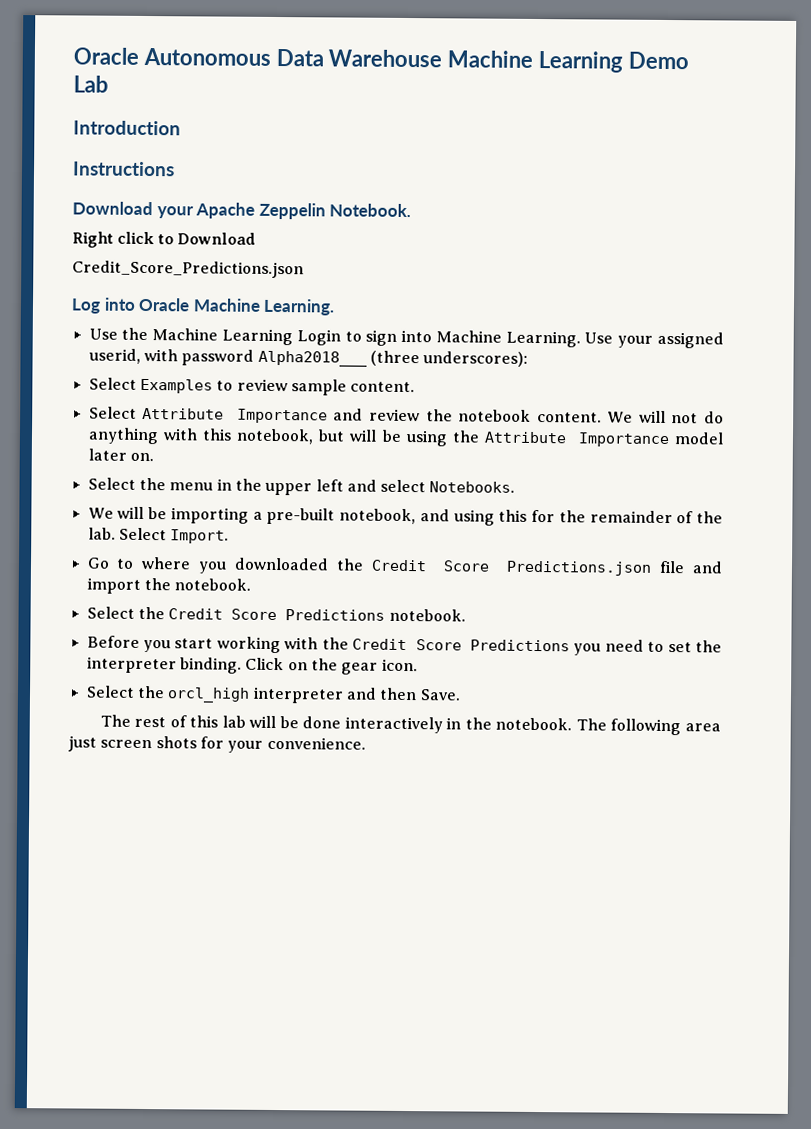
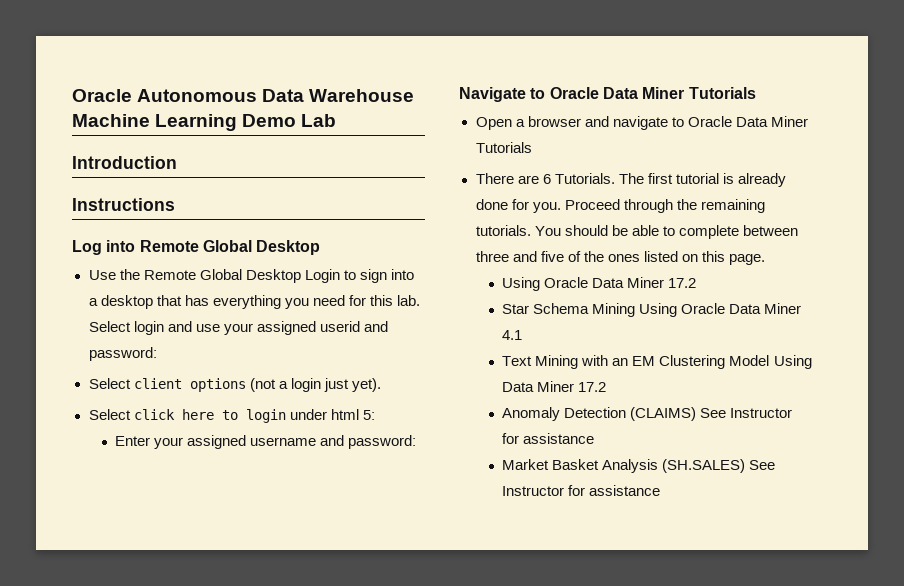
- Download your Apache Zeppelin Notebook.
- Right click to Download
- Credit_Score_Predictions.json
- Log into Oracle Machine Learning.
+ Log into Remote Global Desktop
- Use the Machine Learning Login to sign into Machine Learning. Use your assigned userid, with password Alpha2018___ (three underscores):
- Select Examples to review sample content.
- Select Attribute Importance and review the notebook content. We will not do anything with this notebook, but will be using the Attribute Importance model later on.
- Select the menu in the upper left and select Notebooks.
- We will be importing a pre-built notebook, and using this for the remainder of the lab. Select Import.
- Go to where you downloaded the Credit Score Predictions.json file and import the notebook.
- Select the Credit Score Predictions notebook.
- Before you start working with the Credit Score Predictions you need to set the interpreter binding. Click on the gear icon.
- Select the orcl_high interpreter and then Save.
- The rest of this lab will be done interactively in the notebook. The following area just screen shots for your convenience.
+ Use the Remote Global Desktop Login to sign into a desktop that has everything you need for this lab. Select login and use your assigned userid and password:
+ Select client options (not a login just yet).
+ Select click here to login under html 5:
+ Enter your assigned username and password:
+ Navigate to Oracle Data Miner Tutorials
+ Open a browser and navigate to Oracle Data Miner Tutorials
+ There are 6 Tutorials. The first tutorial is already done for you. Proceed through the remaining tutorials. You should be able to complete between three and five of the ones listed on this page.
+ Using Oracle Data Miner 17.2
+ Star Schema Mining Using Oracle Data Miner 4.1
+ Text Mining with an EM Clustering Model Using Data Miner 17.2
+ Anomaly Detection (CLAIMS) See Instructor for assistance
+ Market Basket Analysis (SH.SALES) See Instructor for assistance

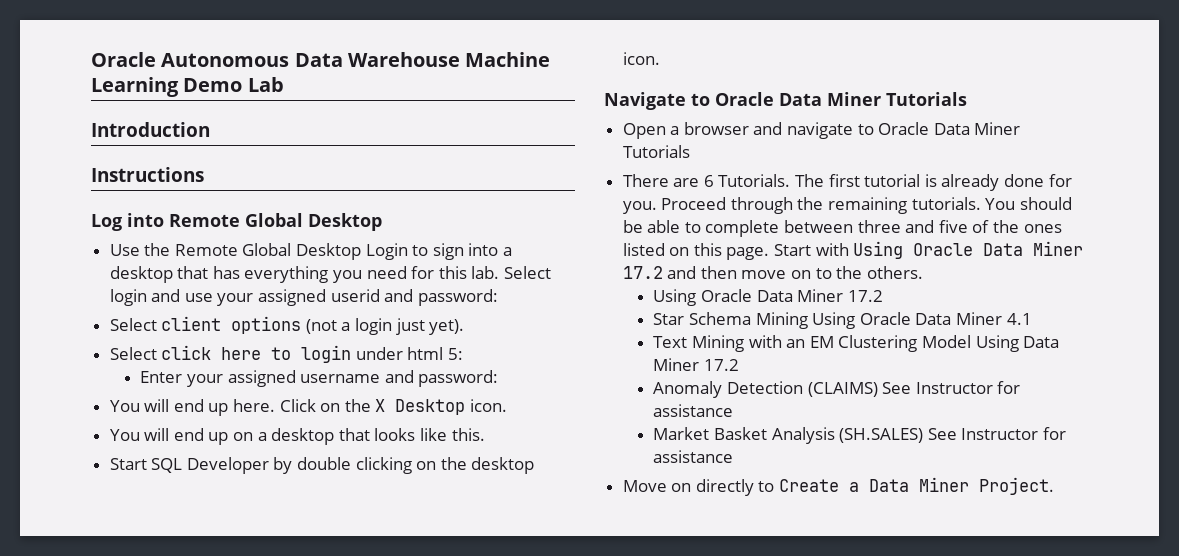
+ You will end up here. Click on the X Desktop icon.
+ You will end up on a desktop that looks like this.
+ Start SQL Developer by double clicking on the desktop icon.
+ Start with Using Oracle Data Miner 17.2 and then move on to the others.
+ Move on directly to Create a Data Miner Project.

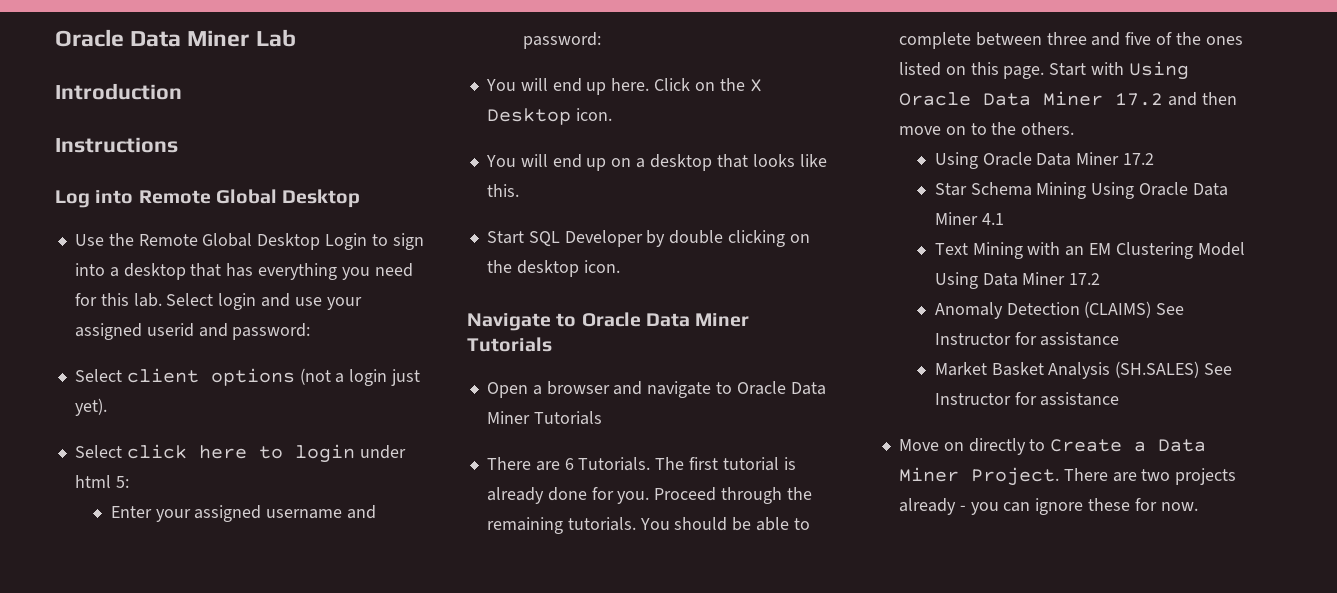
- Oracle Autonomous Data Warehouse Machine Learning Demo Lab
+ Oracle Data Miner Lab
+ There are two projects already - you can ignore these for now.

